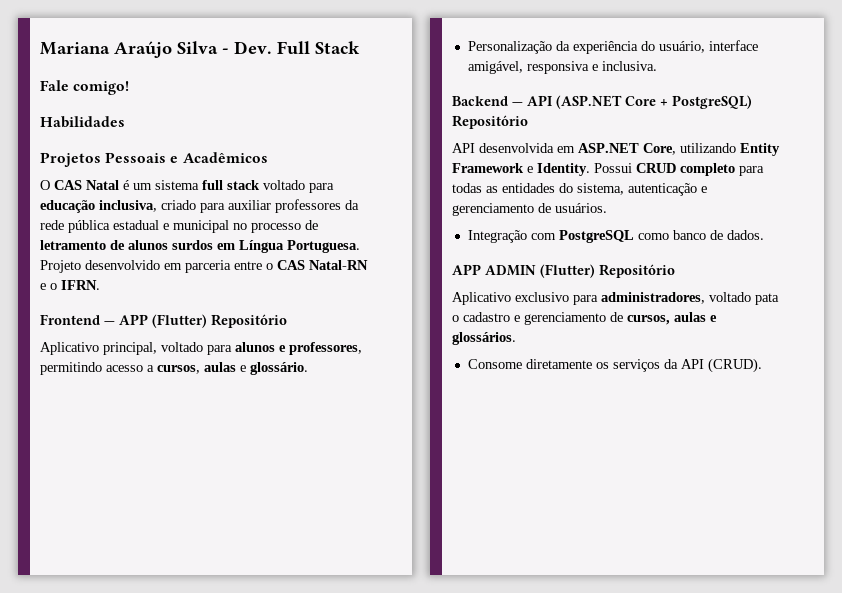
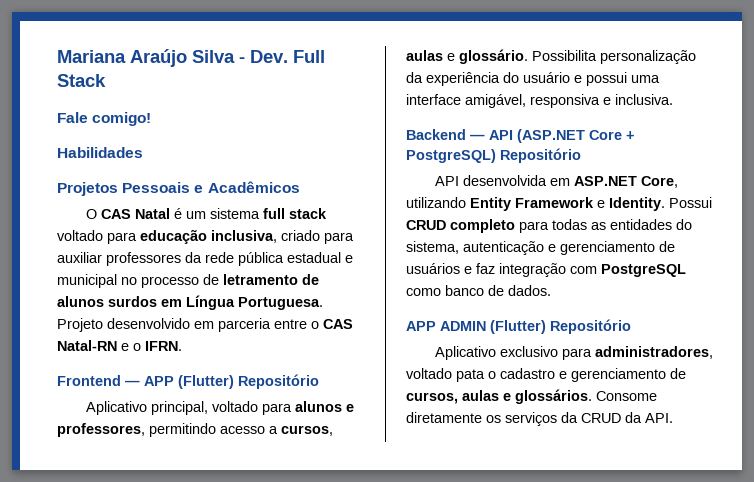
- Aplicativo principal, voltado para alunos e professores, permitindo acesso a cursos, aulas e glossário.
- Personalização da experiência do usuário, interface amigável, responsiva e inclusiva.
+ Aplicativo principal, voltado para alunos e professores, permitindo acesso a cursos, aulas e glossário. Possibilita personalização da experiência do usuário e possui uma interface amigável, responsiva e inclusiva.
- Possui CRUD completo para todas as entidades do sistema, autenticação e gerenciamento de usuários.
- Integração com PostgreSQL como banco de dados.
+ Possui CRUD completo para todas as entidades do sistema, autenticação e gerenciamento de usuários e faz integração com PostgreSQL como banco de dados.
- Aplicativo exclusivo para administradores, voltado pata o cadastro e gerenciamento de cursos, aulas e glossários.
- Consome diretamente os serviços da API (CRUD).
+ Aplicativo exclusivo para administradores, voltado pata o cadastro e gerenciamento de cursos, aulas e glossários. Consome diretamente os serviços da CRUD da API.

